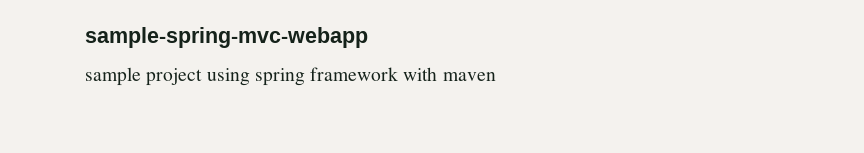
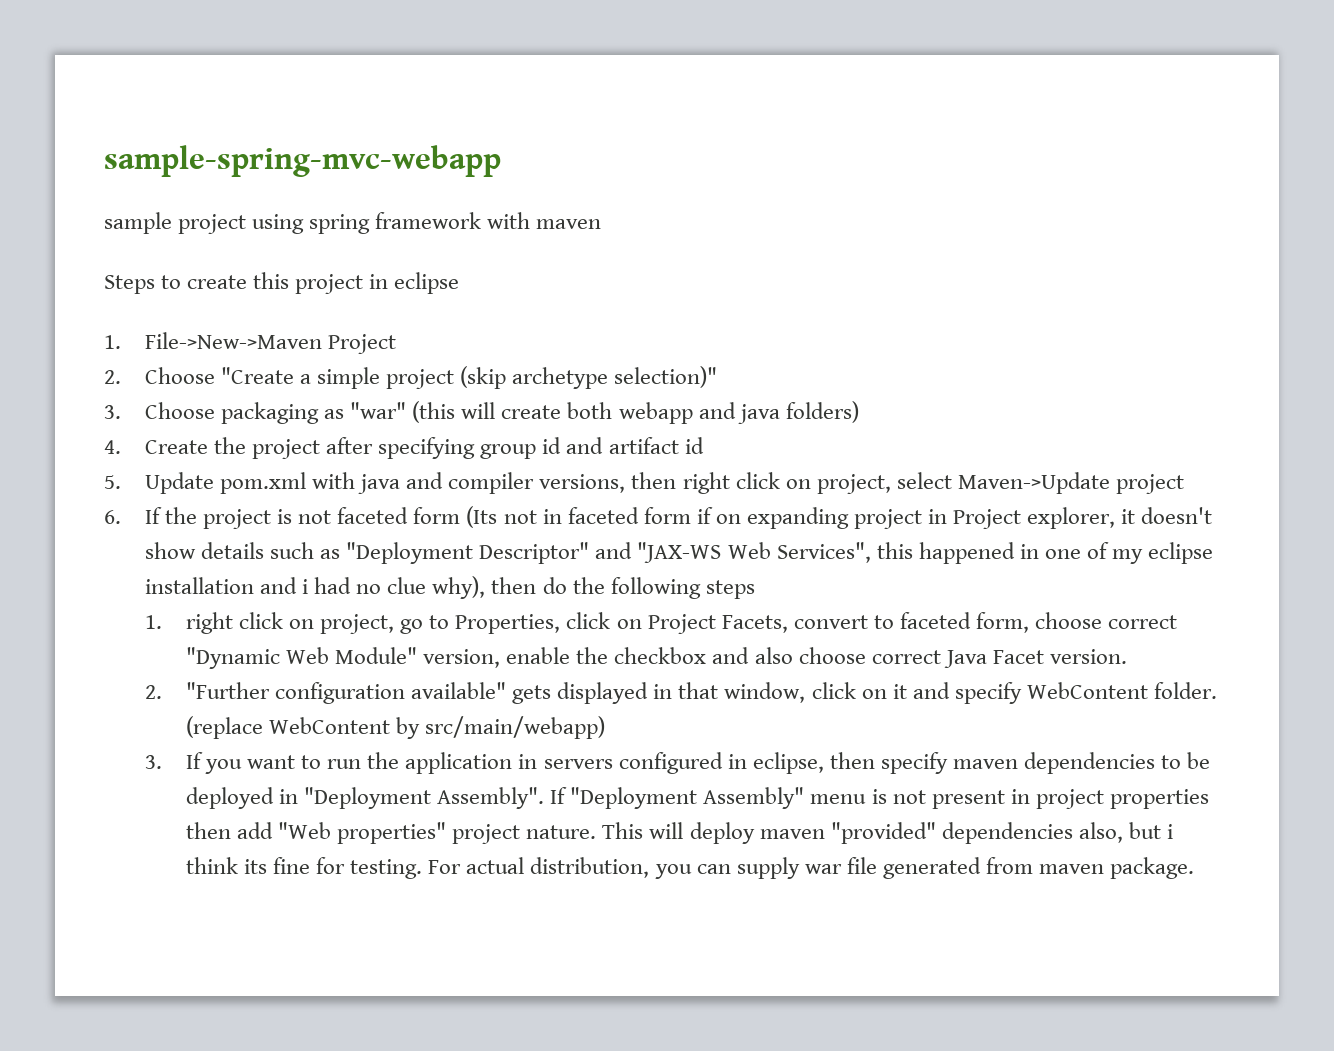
+ Steps to create this project in eclipse
+ 1. File->New->Maven Project
+ 2. Choose "Create a simple project (skip archetype selection)"
+ 3. Choose packaging as "war" (this will create both webapp and java folders)
+ 4. Create the project after specifying group id and artifact id
+ 5. Update pom.xml with java and compiler versions, then right click on project, select Maven->Update project
+ 6. If the project is not faceted form (Its not in faceted form if on expanding project in Project explorer, it doesn't show details such as "Deployment Descriptor" and "JAX-WS Web Services", this happened in one of my eclipse installation and i had no clue why), then do the following steps
+ 1. right click on project, go to Properties, click on Project Facets, convert to faceted form, choose correct "Dynamic Web Module" version, enable the checkbox and also choose correct Java Facet version.
+ 2. "Further configuration available" gets displayed in that window, click on it and specify WebContent folder. (replace WebContent by src/main/webapp)
+ 3. If you want to run the application in servers configured in eclipse, then specify maven dependencies to be deployed in "Deployment Assembly". If "Deployment Assembly" menu is not present in project properties then add "Web properties" project nature. This will deploy maven "provided" dependencies also, but i think its fine for testing. For actual distribution, you can supply war file generated from maven package.

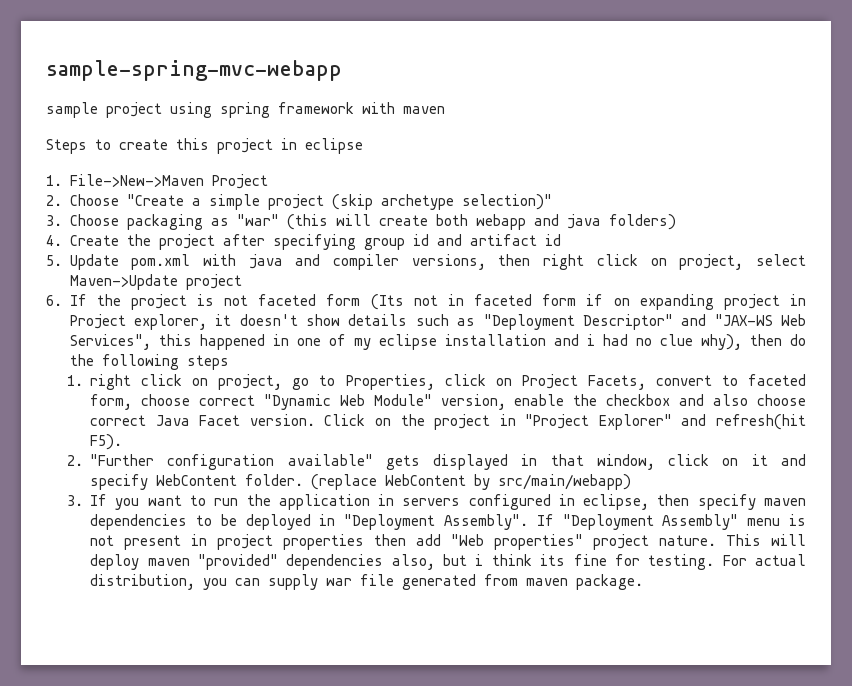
+ Click on the project in "Project Explorer" and refresh(hit F5).

